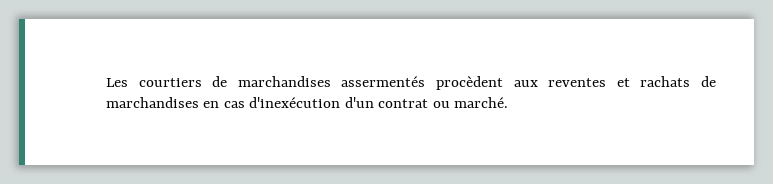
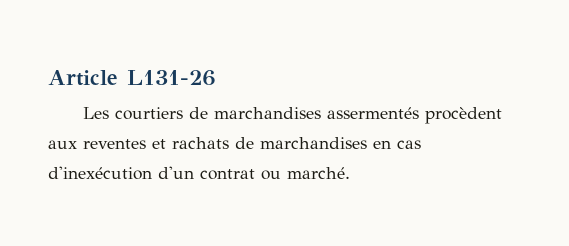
+ Article L131-26

